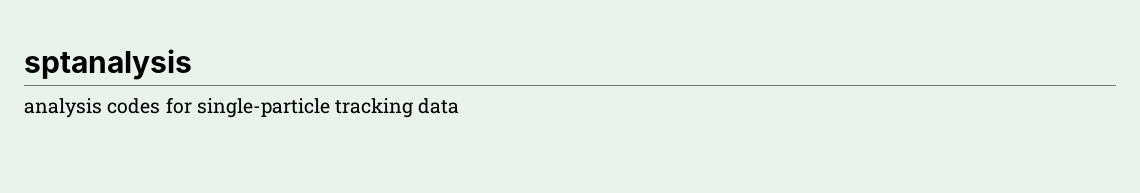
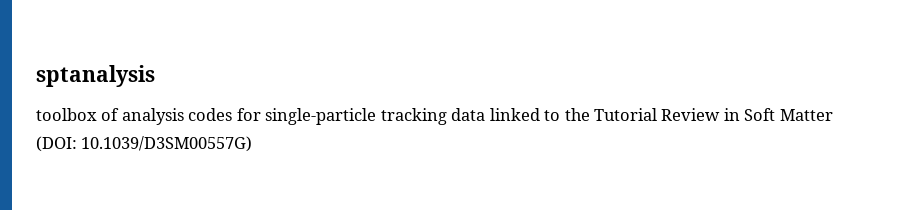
- analysis codes for single-particle tracking data
+ toolbox of analysis codes for single-particle tracking data linked to the Tutorial Review in Soft Matter (DOI: 10.1039/D3SM00557G)

